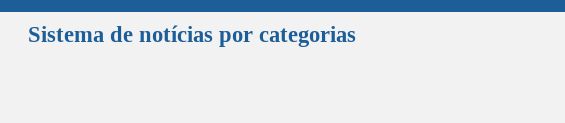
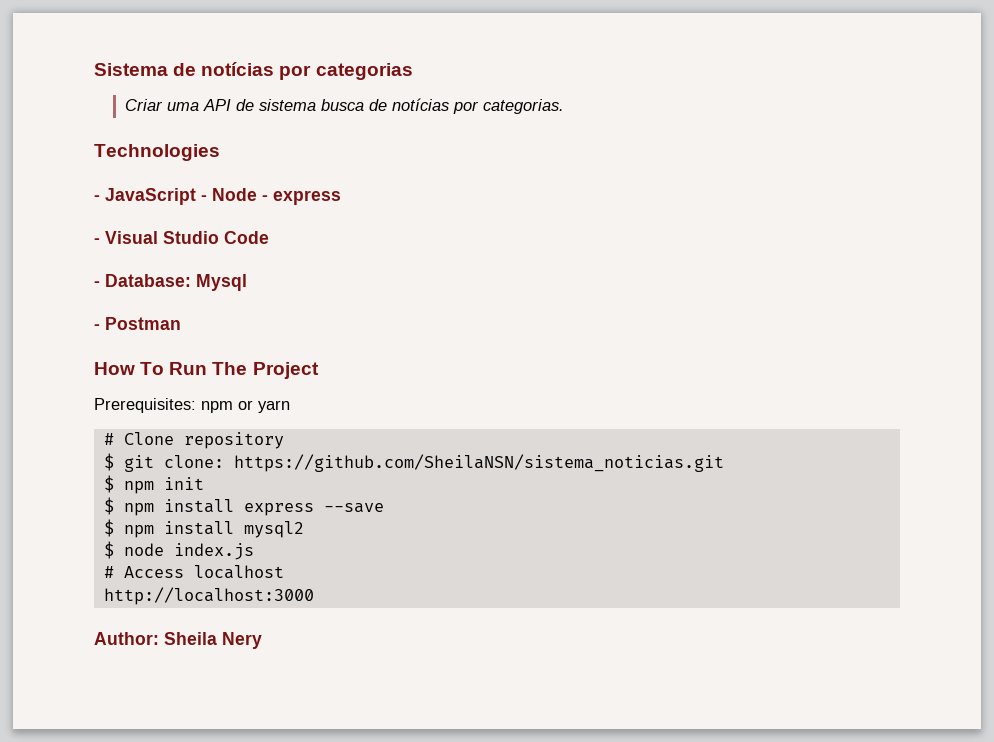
+ Criar uma API de sistema busca de notícias por categorias.
+ Technologies
+ - JavaScript - Node - express
+ - Visual Studio Code
+ - Database: Mysql
+ - Postman
+ How To Run The Project
+ Prerequisites: npm or yarn
+ # Clone repository
+ $ git clone: https://github.com/SheilaNSN/sistema_noticias.git
+ $ npm init
+ $ npm install express --save
+ $ npm install mysql2
+ $ node index.js
+ # Access localhost
+ http://localhost:3000
+ Author: Sheila Nery

